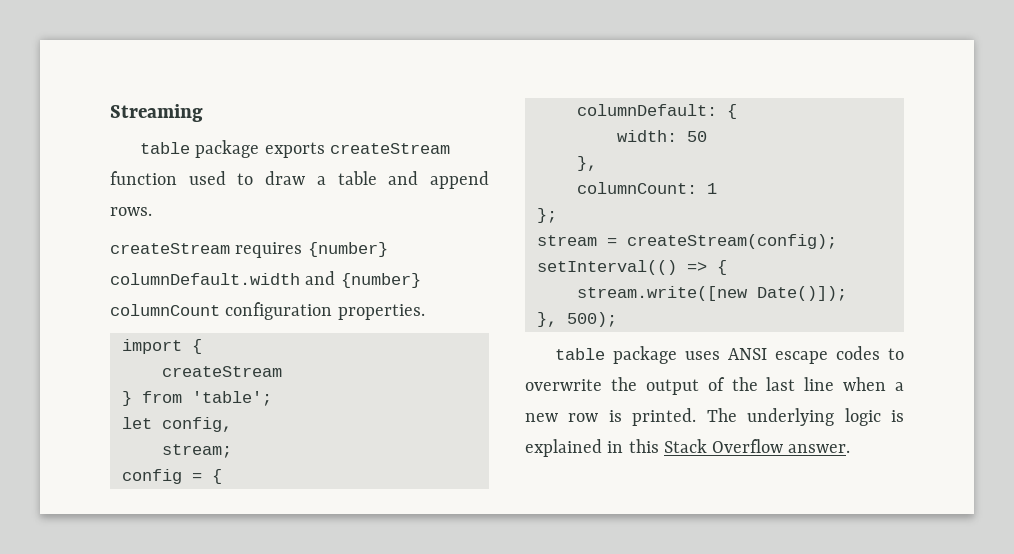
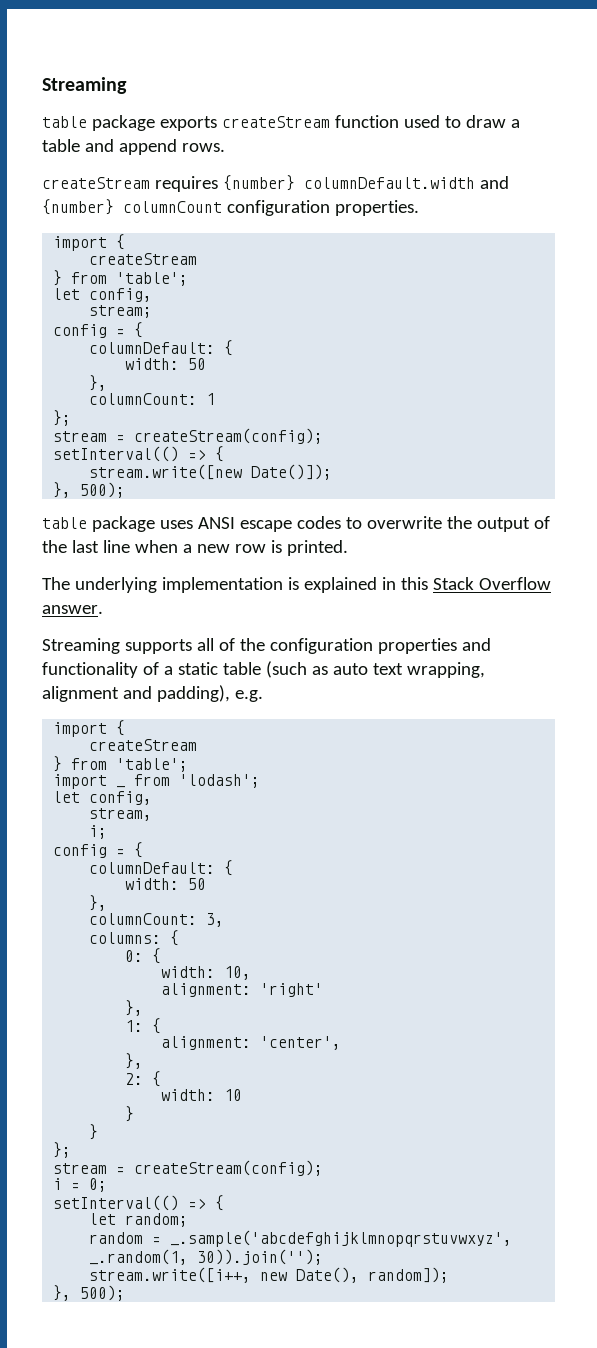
- table package uses ANSI escape codes to overwrite the output of the last line when a new row is printed. The underlying logic is explained in this Stack Overflow answer.
+ table package uses ANSI escape codes to overwrite the output of the last line when a new row is printed.
+ The underlying implementation is explained in this Stack Overflow answer.
+ Streaming supports all of the configuration properties and functionality of a static table (such as auto text wrapping, alignment and padding), e.g.
+ import {
+ createStream
+ } from 'table';
+ import _ from 'lodash';
+ let config,
+ stream,
+ i;
+ config = {
+ columnDefault: {
+ width: 50
+ },
+ columnCount: 3,
+ columns: {
+ 0: {
+ width: 10,
+ alignment: 'right'
+ },
+ 1: {
+ alignment: 'center',
+ },
+ 2: {
+ width: 10
+ }
+ }
+ };
+ stream = createStream(config);
+ i = 0;
+ setInterval(() => {
+ let random;
+ random = _.sample('abcdefghijklmnopqrstuvwxyz', _.random(1, 30)).join('');
+ stream.write([i++, new Date(), random]);
+ }, 500);

